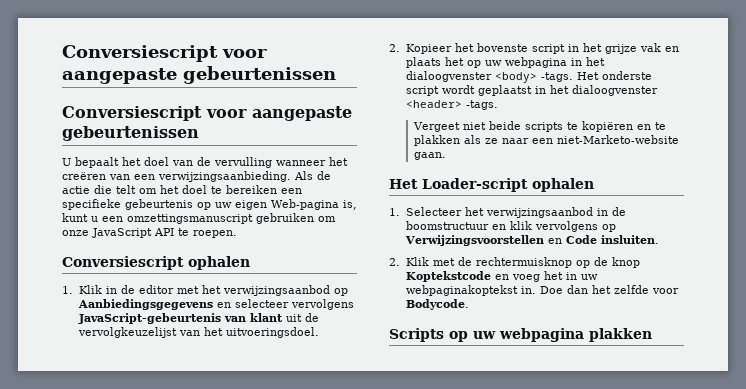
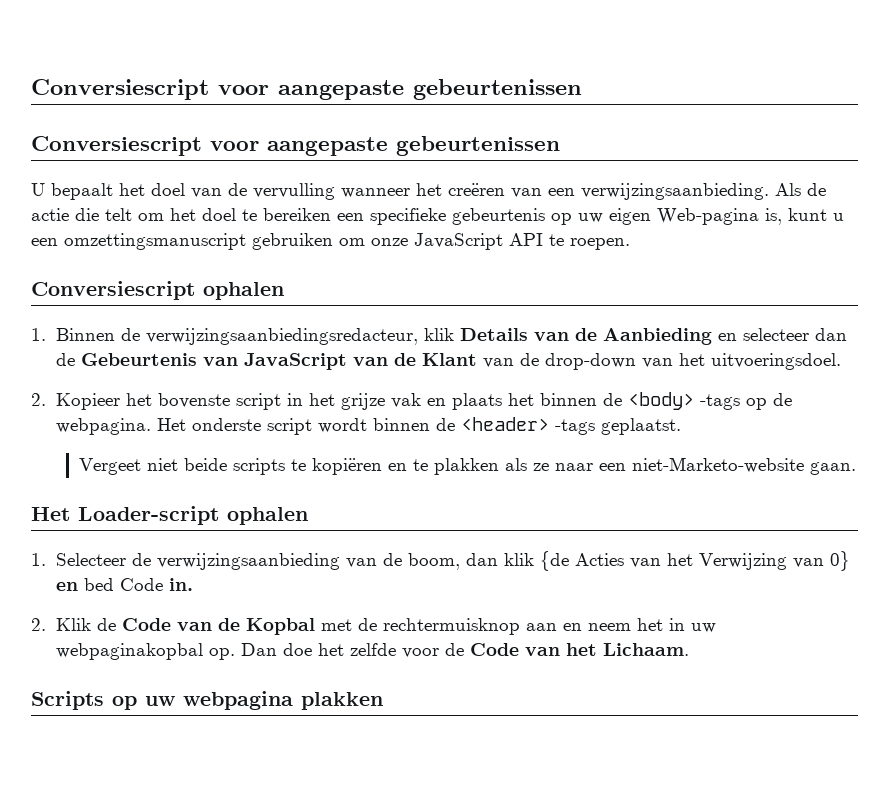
- 1. Klik in de editor met het verwijzingsaanbod op Aanbiedingsgegevens en selecteer vervolgens JavaScript-gebeurtenis van klant uit de vervolgkeuzelijst van het uitvoeringsdoel.
+ 1. Binnen de verwijzingsaanbiedingsredacteur, klik Details van de Aanbieding en selecteer dan de Gebeurtenis van JavaScript van de Klant van de drop-down van het uitvoeringsdoel.
- 2. Kopieer het bovenste script in het grijze vak en plaats het op uw webpagina in het dialoogvenster <body> -tags. Het onderste script wordt geplaatst in het dialoogvenster <header> -tags.
+ 2. Kopieer het bovenste script in het grijze vak en plaats het binnen de <body> -tags op de webpagina. Het onderste script wordt binnen de <header> -tags geplaatst.
- 1. Selecteer het verwijzingsaanbod in de boomstructuur en klik vervolgens op Verwijzingsvoorstellen en Code insluiten.
- 2. Klik met de rechtermuisknop op de knop Koptekstcode en voeg het in uw webpaginakoptekst in. Doe dan het zelfde voor Bodycode.
+ 1. Selecteer de verwijzingsaanbieding van de boom, dan klik {de Acties van het Verwijzing van 0} en bed Code in.
+ 2. Klik de Code van de Kopbal met de rechtermuisknop aan en neem het in uw webpaginakopbal op. Dan doe het zelfde voor de Code van het Lichaam.

